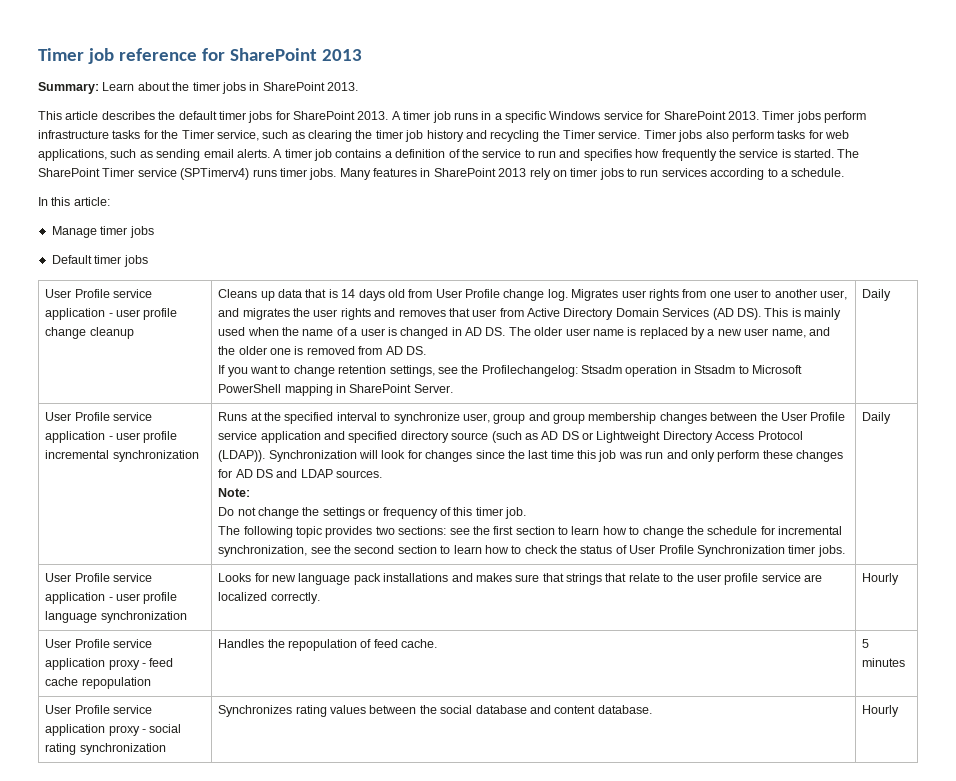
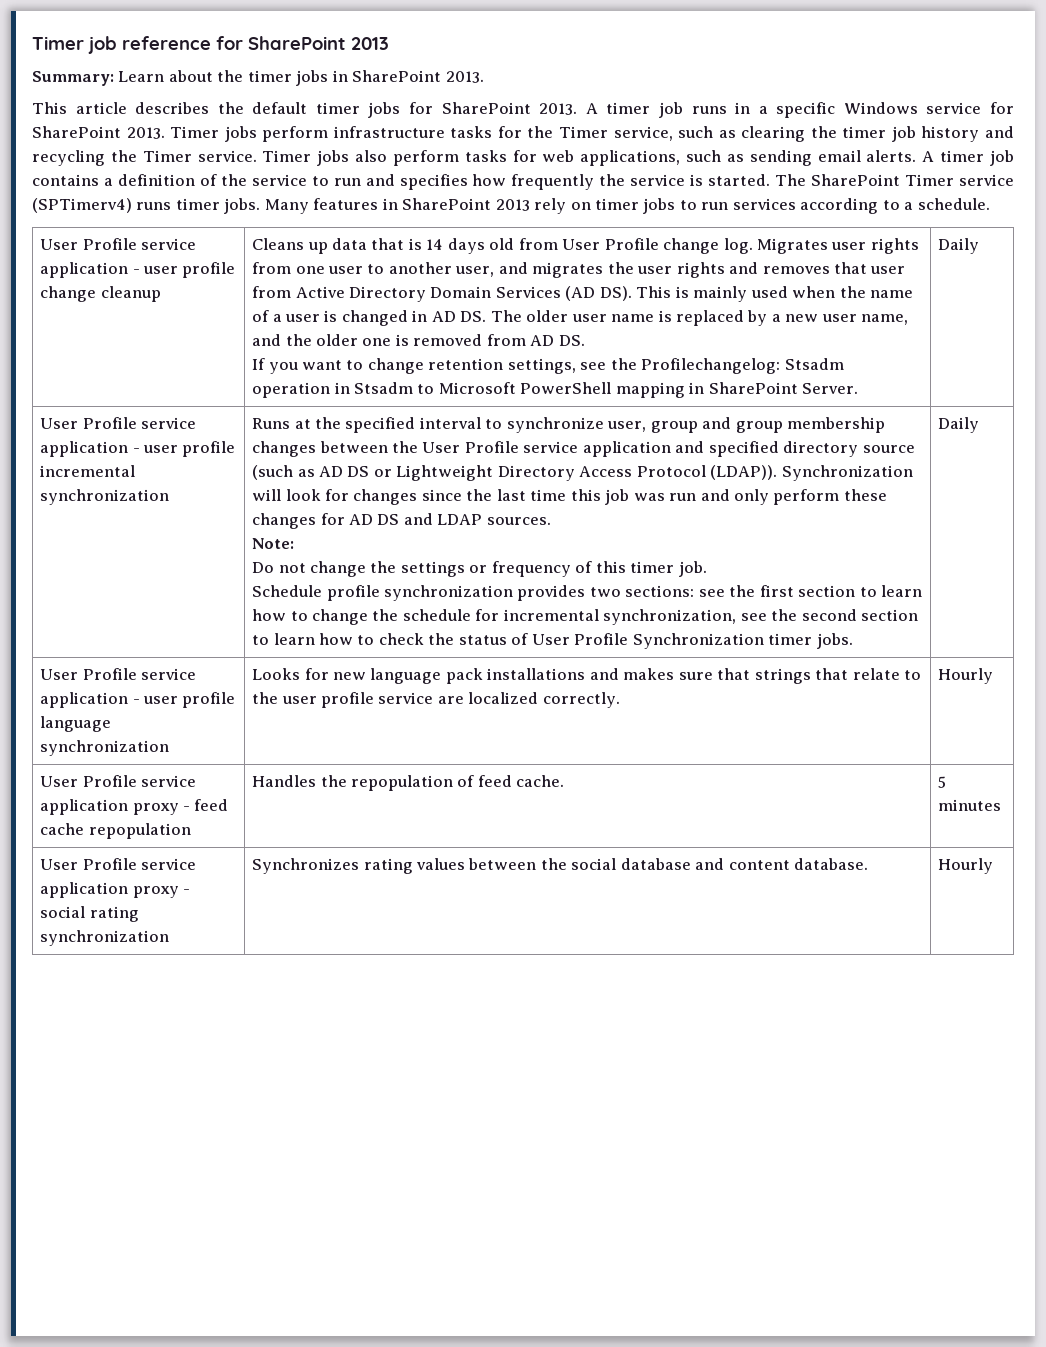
- In this article:
- Manage timer jobs
- Default timer jobs
- The following topic provides two sections: see the first section to learn how to change the schedule for incremental synchronization, see the second section to learn how to check the status of User Profile Synchronization timer jobs.
+ Schedule profile synchronization provides two sections: see the first section to learn how to change the schedule for incremental synchronization, see the second section to learn how to check the status of User Profile Synchronization timer jobs.

